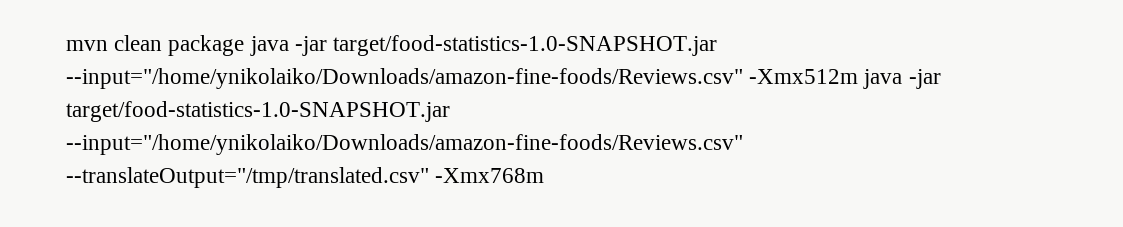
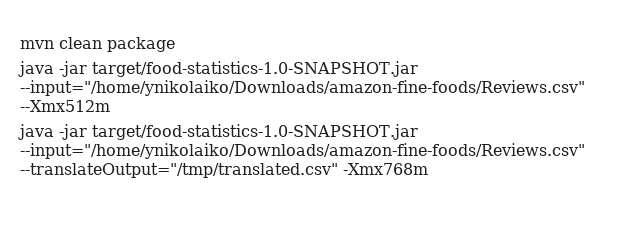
- mvn clean package java -jar target/food-statistics-1.0-SNAPSHOT.jar --input="/home/ynikolaiko/Downloads/amazon-fine-foods/Reviews.csv" -Xmx512m java -jar target/food-statistics-1.0-SNAPSHOT.jar --input="/home/ynikolaiko/Downloads/amazon-fine-foods/Reviews.csv" --translateOutput="/tmp/translated.csv" -Xmx768m
+ mvn clean package
+ java -jar target/food-statistics-1.0-SNAPSHOT.jar --input="/home/ynikolaiko/Downloads/amazon-fine-foods/Reviews.csv" --Xmx512m
+ java -jar target/food-statistics-1.0-SNAPSHOT.jar --input="/home/ynikolaiko/Downloads/amazon-fine-foods/Reviews.csv" --translateOutput="/tmp/translated.csv" -Xmx768m

